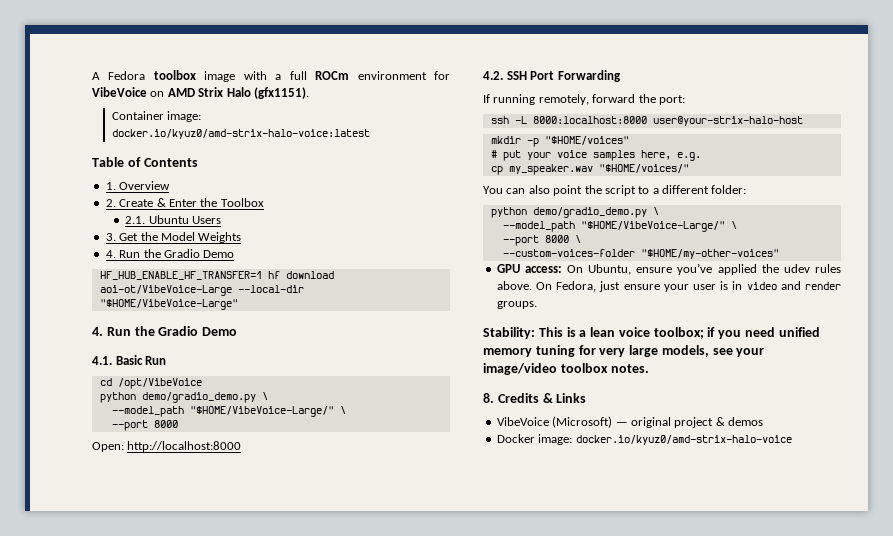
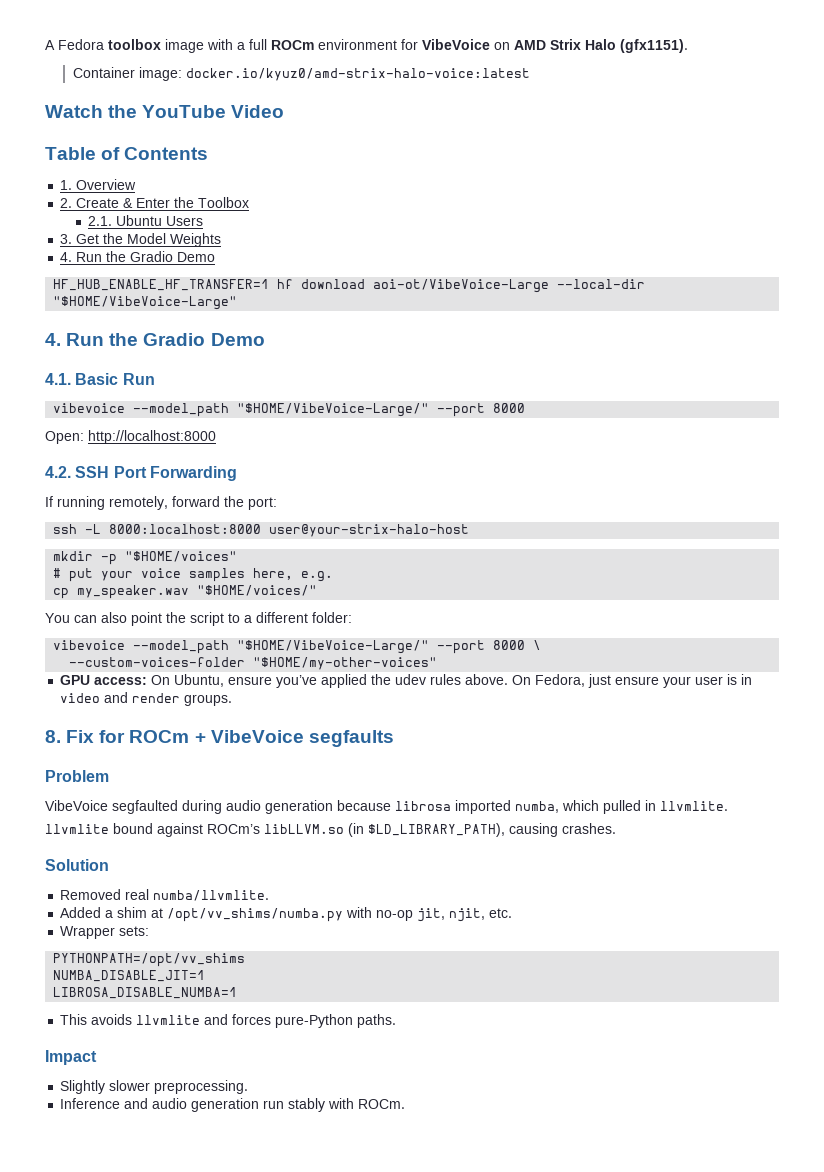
+ Watch the YouTube Video
  4.1. Basic Run
- cd /opt/VibeVoice
- python demo/gradio_demo.py \
- --model_path "$HOME/VibeVoice-Large/" \
- --port 8000
+ vibevoice --model_path "$HOME/VibeVoice-Large/" --port 8000
  You can also point the script to a different folder:
- python demo/gradio_demo.py \
- --model_path "$HOME/VibeVoice-Large/" \
- --port 8000 \
+ vibevoice --model_path "$HOME/VibeVoice-Large/" --port 8000 \
- Stability: This is a lean voice toolbox; if you need unified memory tuning for very large models, see your image/video toolbox notes.
- 8. Credits & Links
- VibeVoice (Microsoft) — original project & demos
- Docker image: docker.io/kyuz0/amd-strix-halo-voice
+ 8. Fix for ROCm + VibeVoice segfaults
+ Problem
+ VibeVoice segfaulted during audio generation because librosa imported numba, which pulled in llvmlite.
+ llvmlite bound against ROCm’s libLLVM.so (in $LD_LIBRARY_PATH), causing crashes.
+ Solution
+ Removed real numba/llvmlite.
+ Added a shim at /opt/vv_shims/numba.py with no-op jit, njit, etc.
+ Wrapper sets:
+ PYTHONPATH=/opt/vv_shims
+ NUMBA_DISABLE_JIT=1
+ LIBROSA_DISABLE_NUMBA=1
+ This avoids llvmlite and forces pure-Python paths.
+ Impact
+ Slightly slower preprocessing.
+ Inference and audio generation run stably with ROCm.

